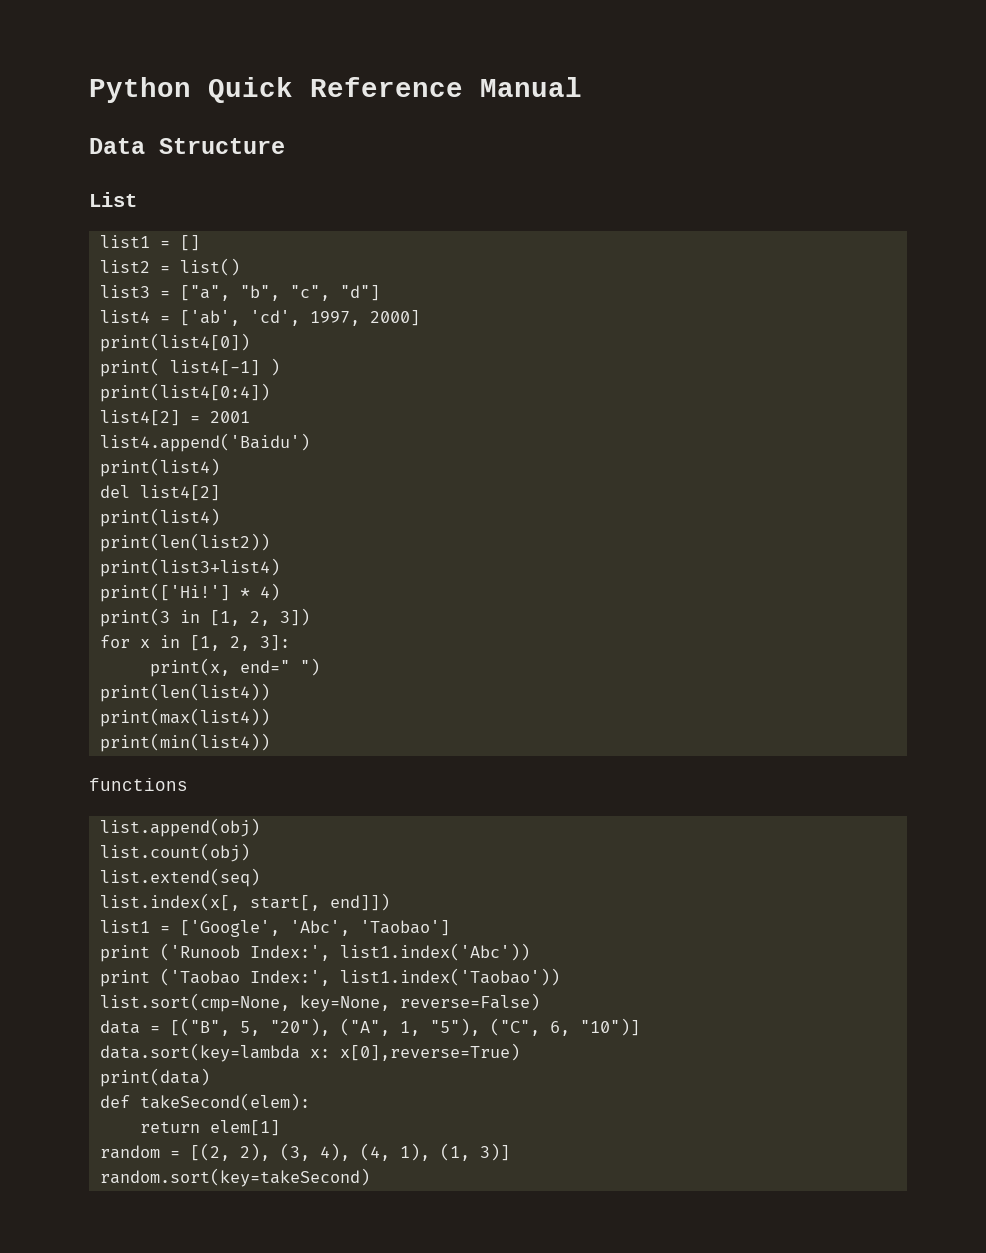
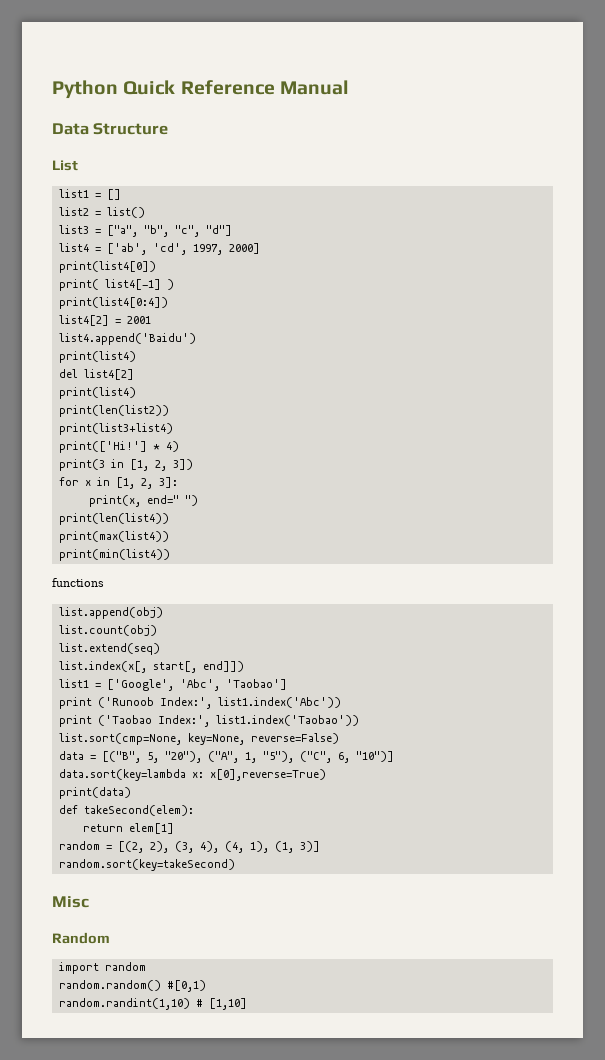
+ Misc
+ Random
+ import random
+ random.random() #[0,1)
+ random.randint(1,10) # [1,10]

